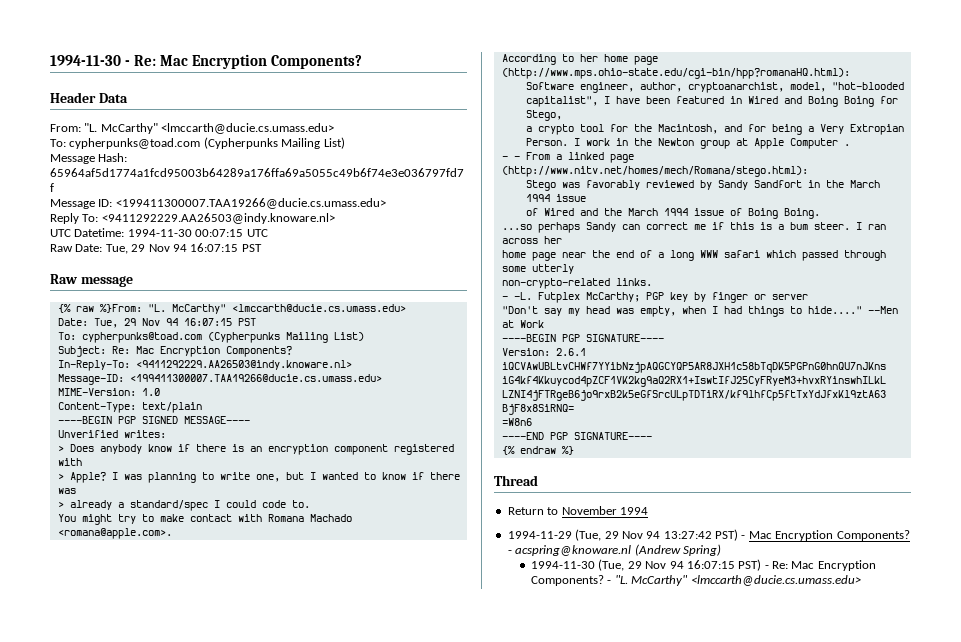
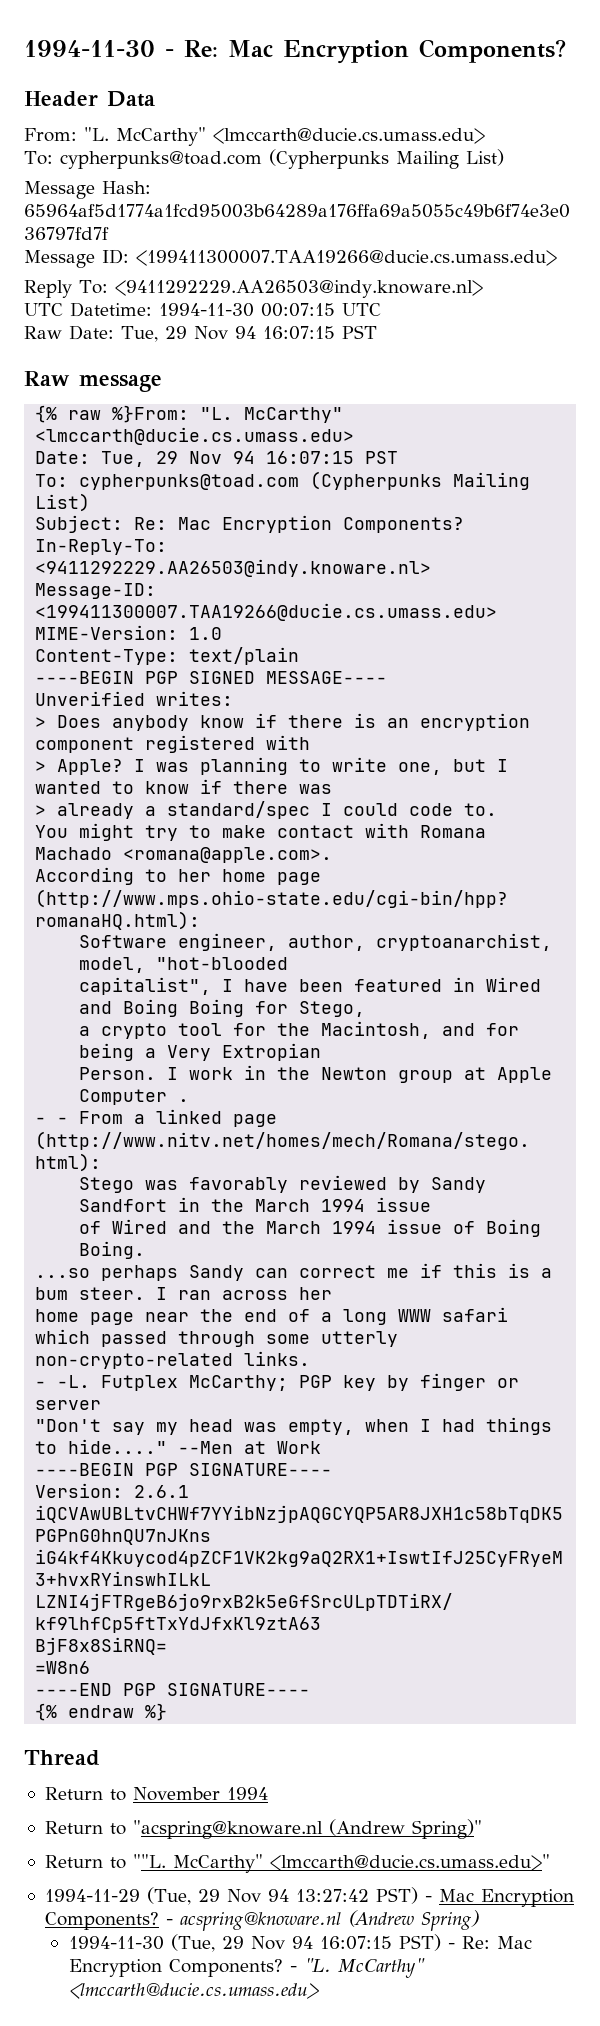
+ Return to "acspring@knoware.nl (Andrew Spring)"
+ Return to ""L. McCarthy" <lmccarth@ducie.cs.umass.edu>"

